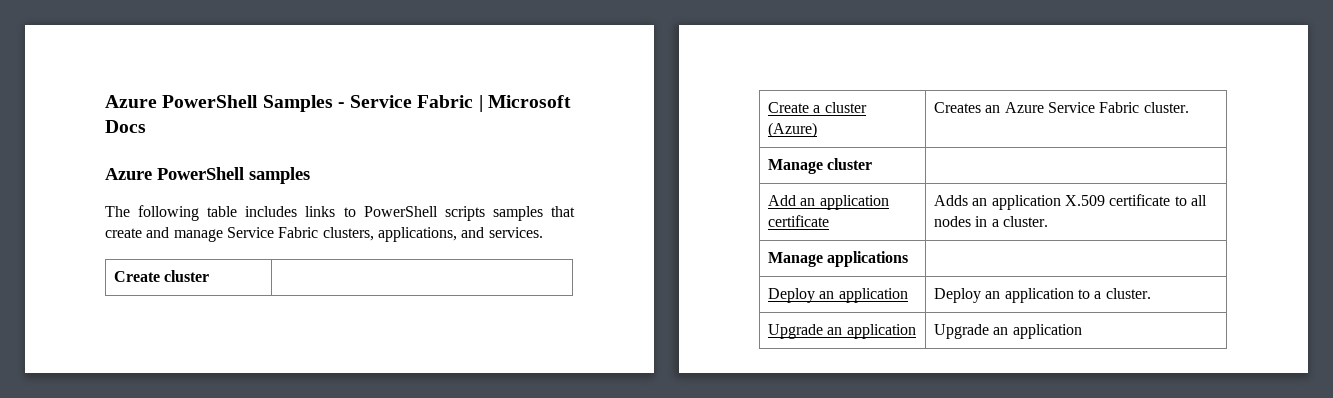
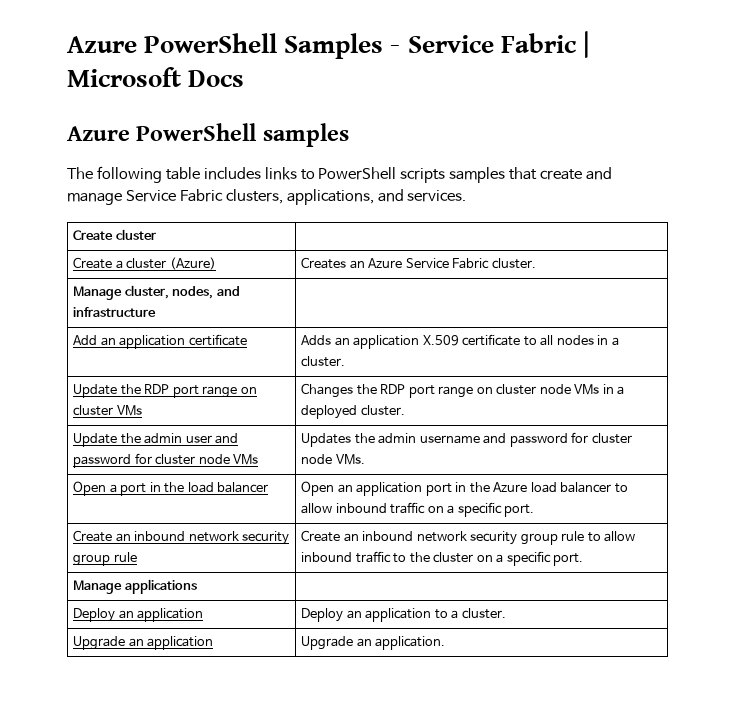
- Manage cluster |
+ Manage cluster, nodes, and infrastructure |
+ Update the RDP port range on cluster VMs | Changes the RDP port range on cluster node VMs in a deployed cluster.
+ Update the admin user and password for cluster node VMs | Updates the admin username and password for cluster node VMs.
+ Open a port in the load balancer | Open an application port in the Azure load balancer to allow inbound traffic on a specific port.
+ Create an inbound network security group rule | Create an inbound network security group rule to allow inbound traffic to the cluster on a specific port.
- Upgrade an application | Upgrade an application
+ Upgrade an application | Upgrade an application.

